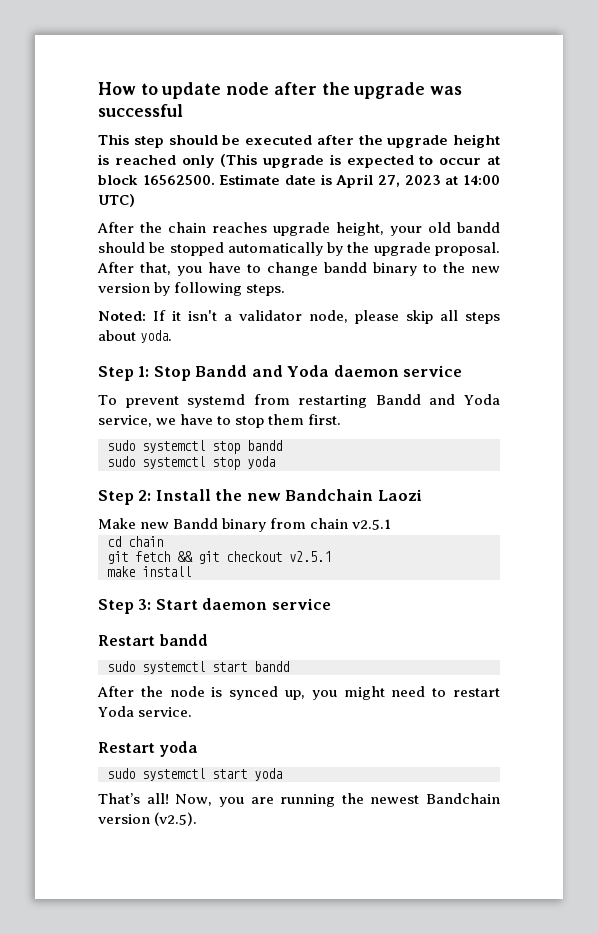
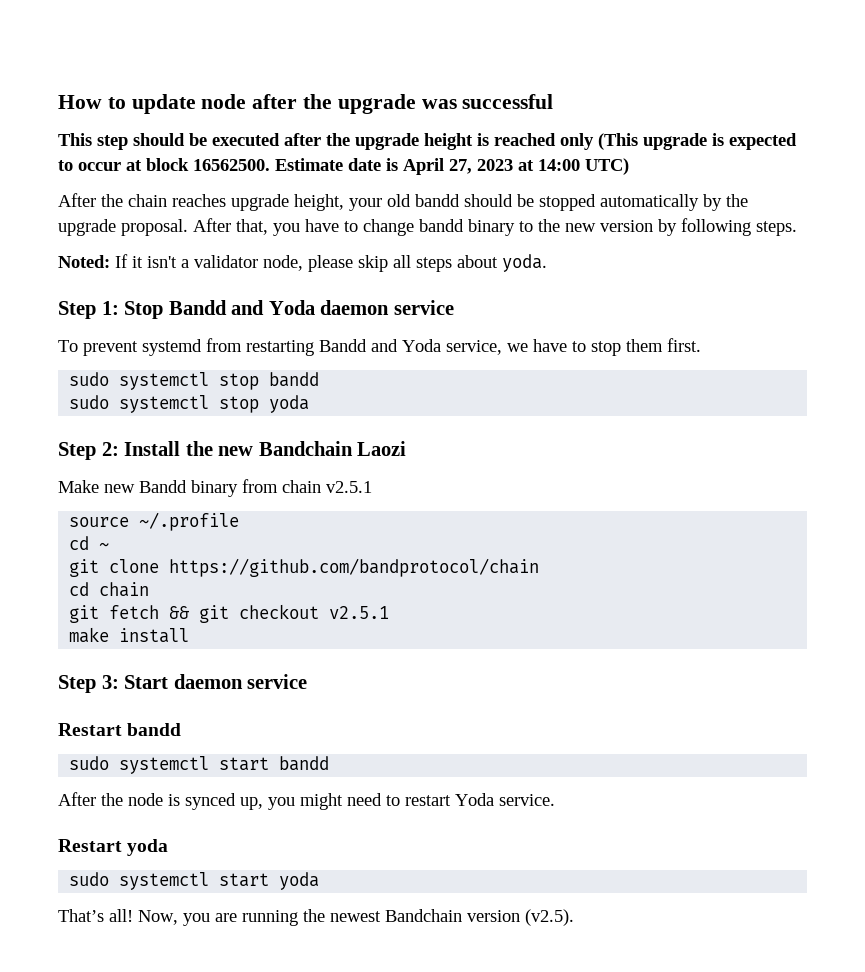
+ source ~/.profile
+ cd ~
+ git clone https://github.com/bandprotocol/chain

